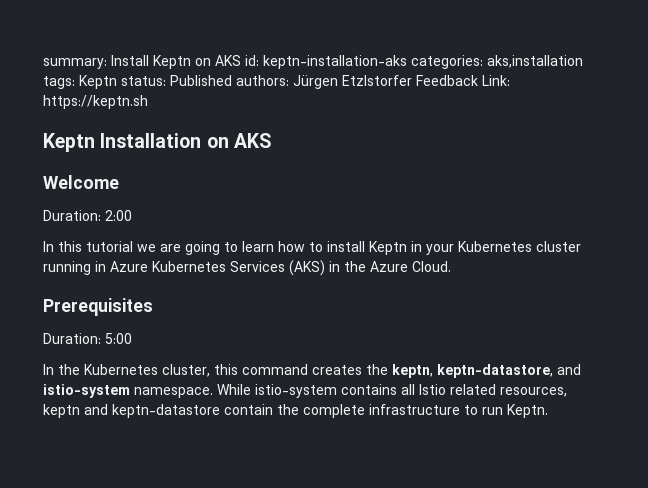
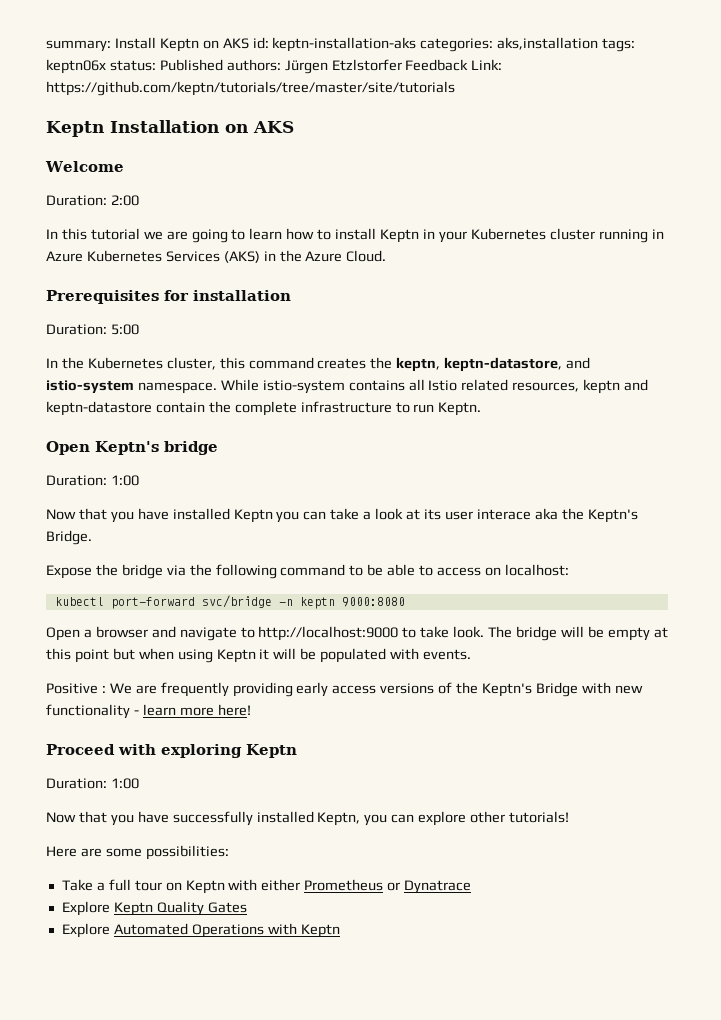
- summary: Install Keptn on AKS id: keptn-installation-aks categories: aks,installation tags: Keptn status: Published authors: Jürgen Etzlstorfer Feedback Link: https://keptn.sh
+ summary: Install Keptn on AKS id: keptn-installation-aks categories: aks,installation tags: keptn06x status: Published authors: Jürgen Etzlstorfer Feedback Link: https://github.com/keptn/tutorials/tree/master/site/tutorials
- Prerequisites
+ Prerequisites for installation
+ Open Keptn's bridge
+ Duration: 1:00
+ Now that you have installed Keptn you can take a look at its user interace aka the Keptn's Bridge.
+ Expose the bridge via the following command to be able to access on localhost:
+ kubectl port-forward svc/bridge -n keptn 9000:8080
+ Open a browser and navigate to http://localhost:9000 to take look. The bridge will be empty at this point but when using Keptn it will be populated with events.
+ Positive : We are frequently providing early access versions of the Keptn's Bridge with new functionality - learn more here!
+ Proceed with exploring Keptn
+ Duration: 1:00
+ Now that you have successfully installed Keptn, you can explore other tutorials!
+ Here are some possibilities:
+ Take a full tour on Keptn with either Prometheus or Dynatrace
+ Explore Keptn Quality Gates
+ Explore Automated Operations with Keptn

